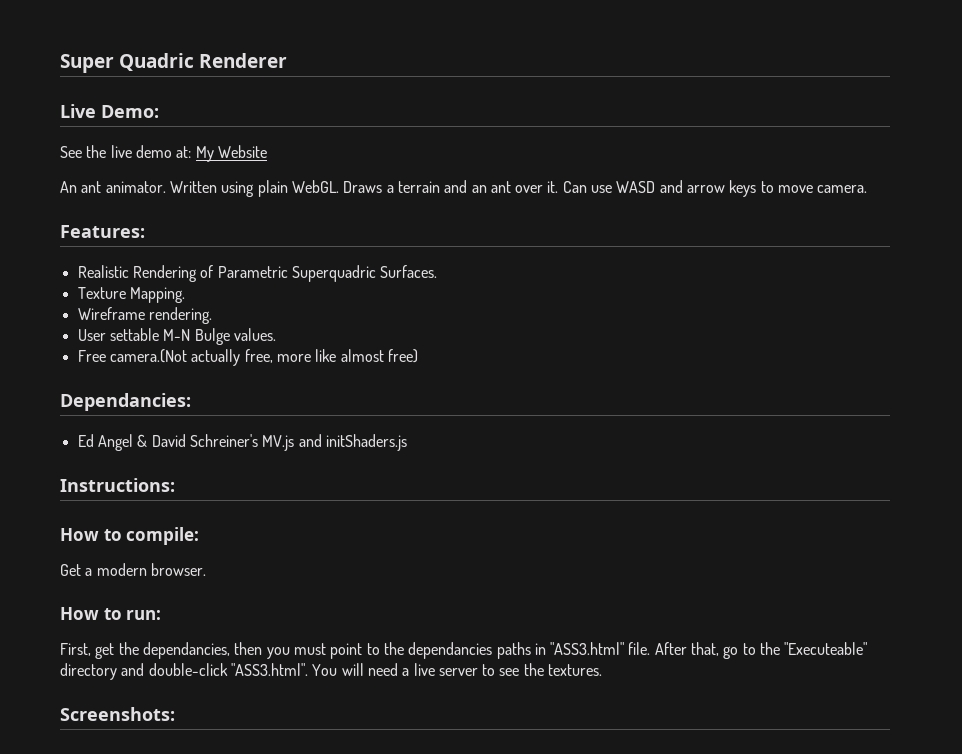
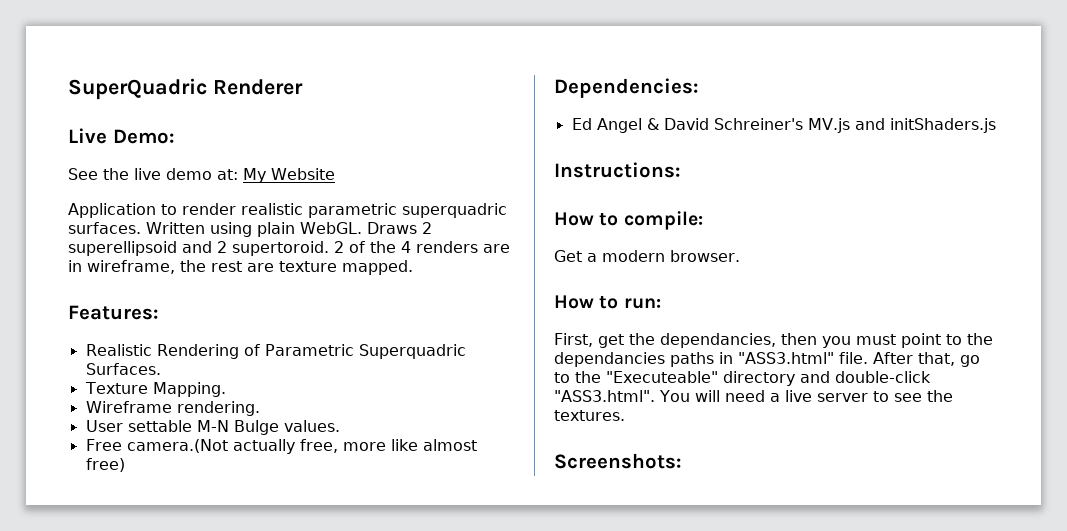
- Super Quadric Renderer
+ SuperQuadric Renderer
- An ant animator.
+ Application to render realistic parametric superquadric surfaces.
- Draws a terrain and an ant over it. Can use WASD and arrow keys to move camera.
+ Draws 2 superellipsoid and 2 supertoroid. 2 of the 4 renders are in wireframe, the rest are texture mapped.
- Dependancies:
+ Dependencies:

